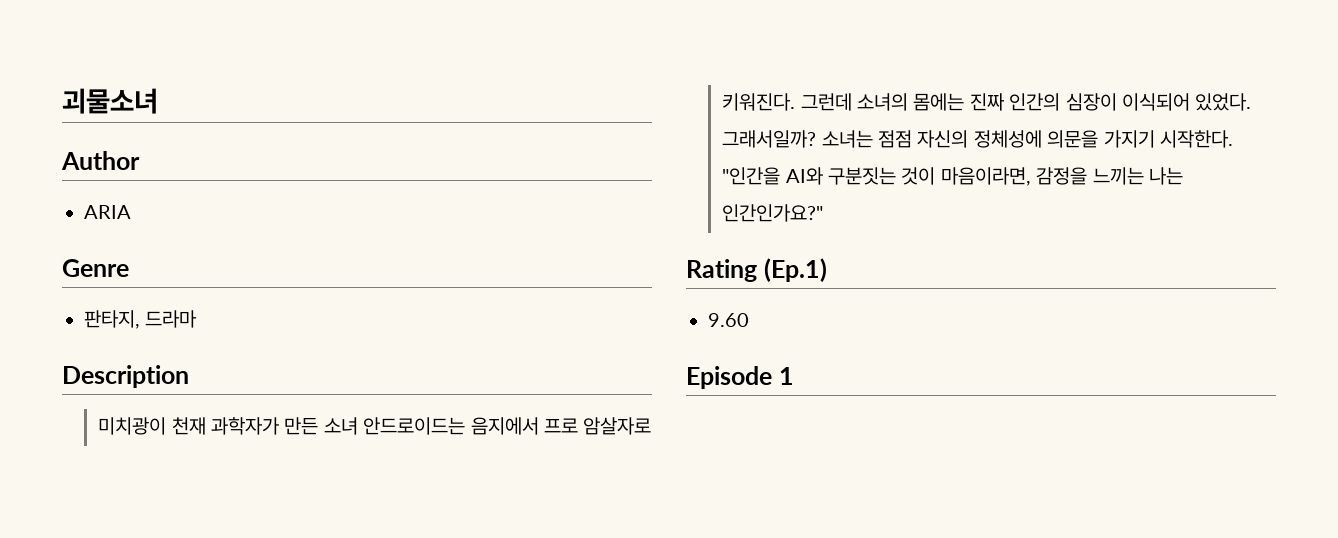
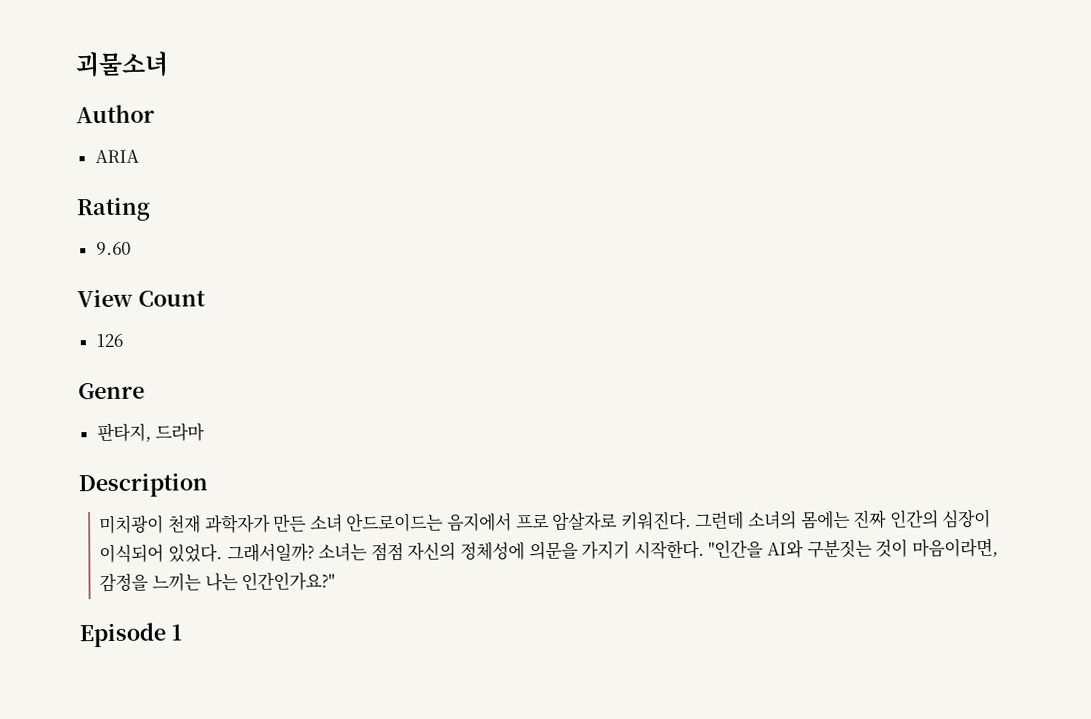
+ Rating
+ 9.60
+ View Count
+ 126
- Rating (Ep.1)
- 9.60

